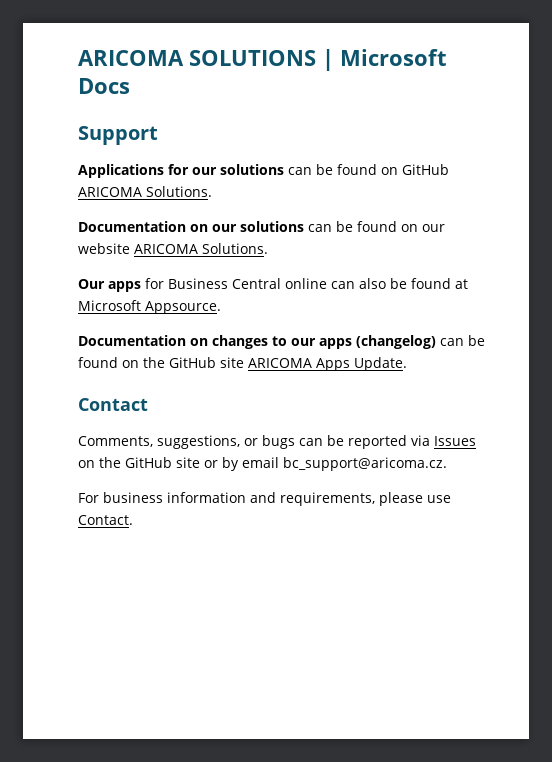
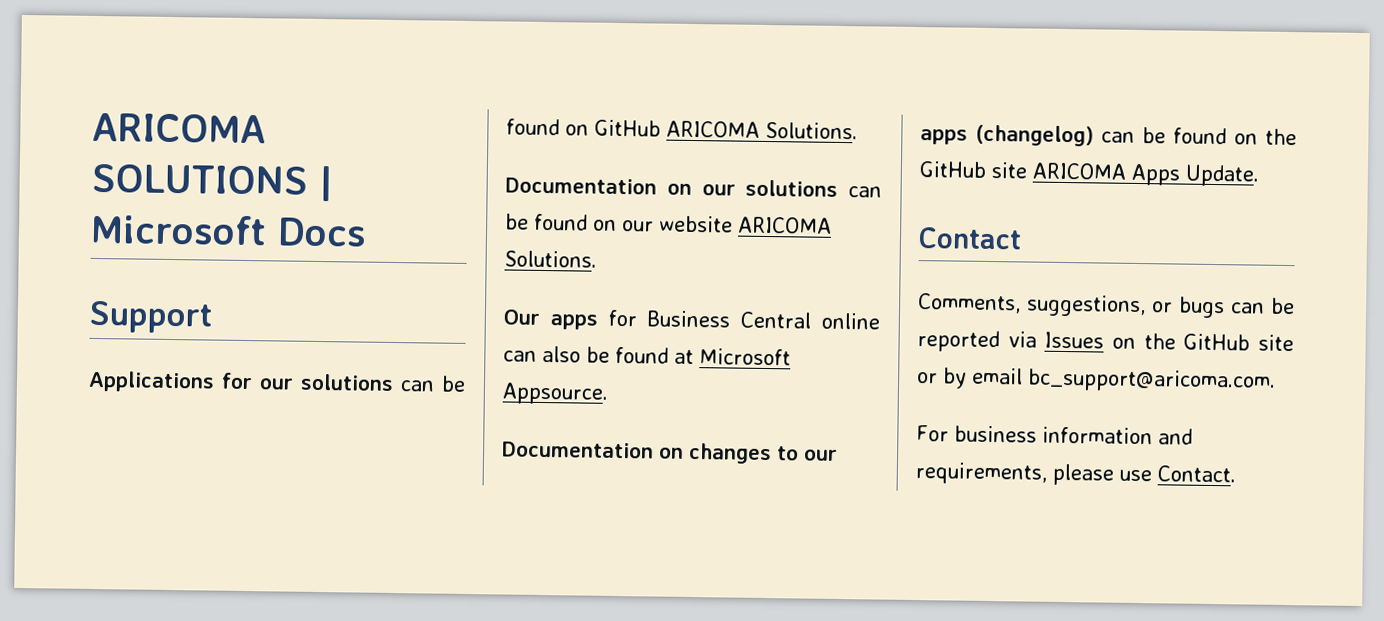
- Comments, suggestions, or bugs can be reported via Issues on the GitHub site or by email bc_support@aricoma.cz.
+ Comments, suggestions, or bugs can be reported via Issues on the GitHub site or by email bc_support@aricoma.com.

